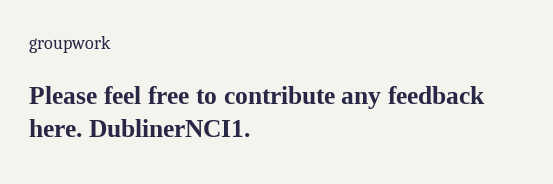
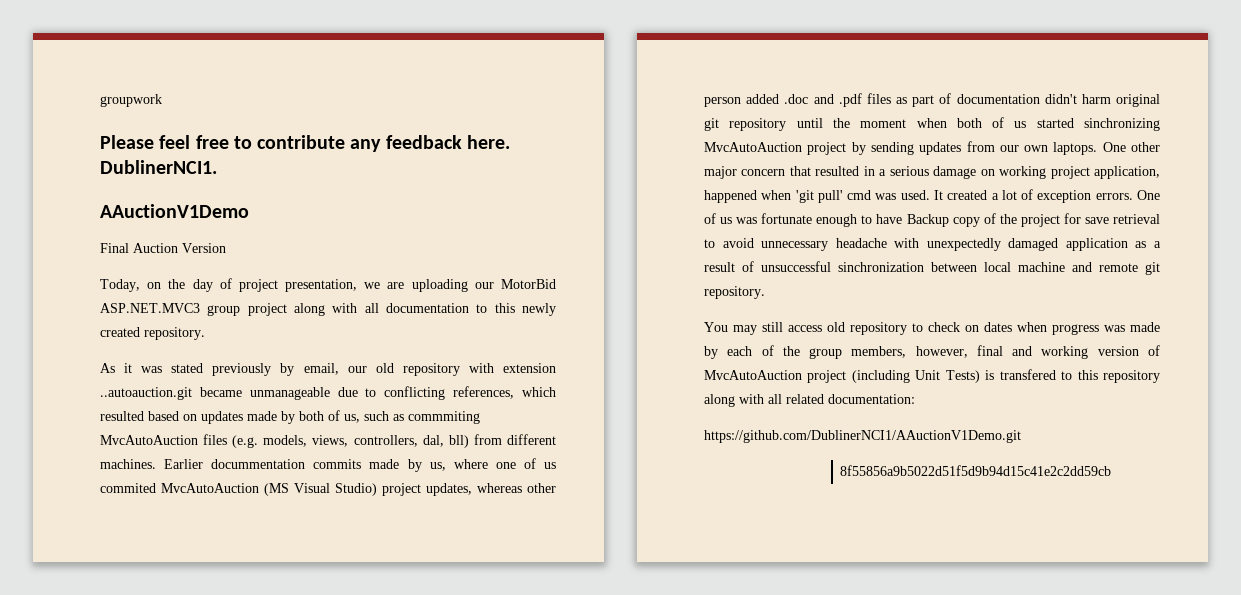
+ AAuctionV1Demo
+ Final Auction Version
+ Today, on the day of project presentation, we are uploading our MotorBid ASP.NET.MVC3 group project along with all documentation to this newly created repository.
+ As it was stated previously by email, our old repository with extension ..autoauction.git became unmanageable due to conflicting references, which resulted based on updates made by both of us, such as commmiting MvcAutoAuction files (e.g. models, views, controllers, dal, bll) from different machines. Earlier docummentation commits made by us, where one of us commited MvcAutoAuction (MS Visual Studio) project updates, whereas other person added .doc and .pdf files as part of documentation didn't harm original git repository until the moment when both of us started sinchronizing MvcAutoAuction project by sending updates from our own laptops. One other major concern that resulted in a serious damage on working project application, happened when 'git pull' cmd was used. It created a lot of exception errors. One of us was fortunate enough to have Backup copy of the project for save retrieval to avoid unnecessary headache with unexpectedly damaged application as a result of unsuccessful sinchronization between local machine and remote git repository.
+ You may still access old repository to check on dates when progress was made by each of the group members, however, final and working version of MvcAutoAuction project (including Unit Tests) is transfered to this repository along with all related documentation:
+ https://github.com/DublinerNCI1/AAuctionV1Demo.git
+ 8f55856a9b5022d51f5d9b94d15c41e2c2dd59cb

